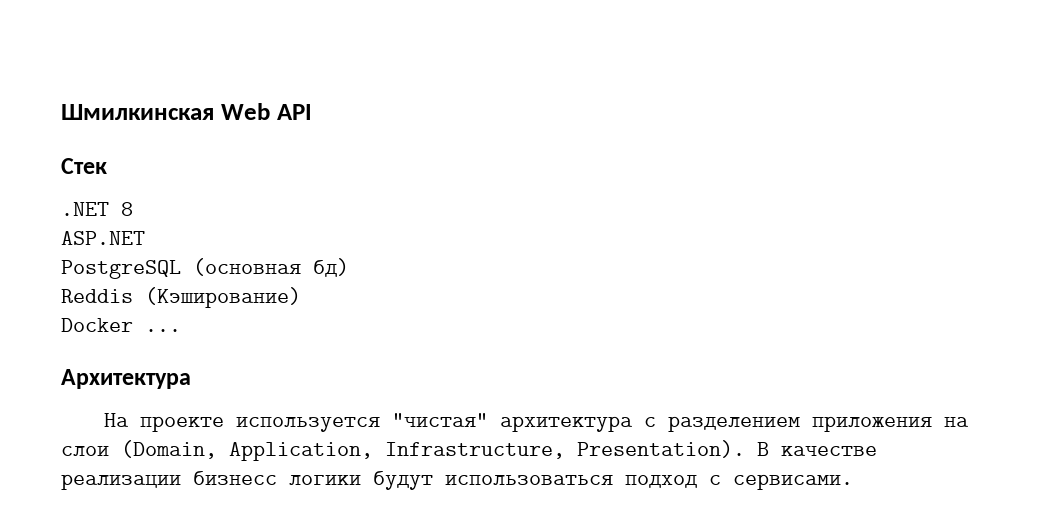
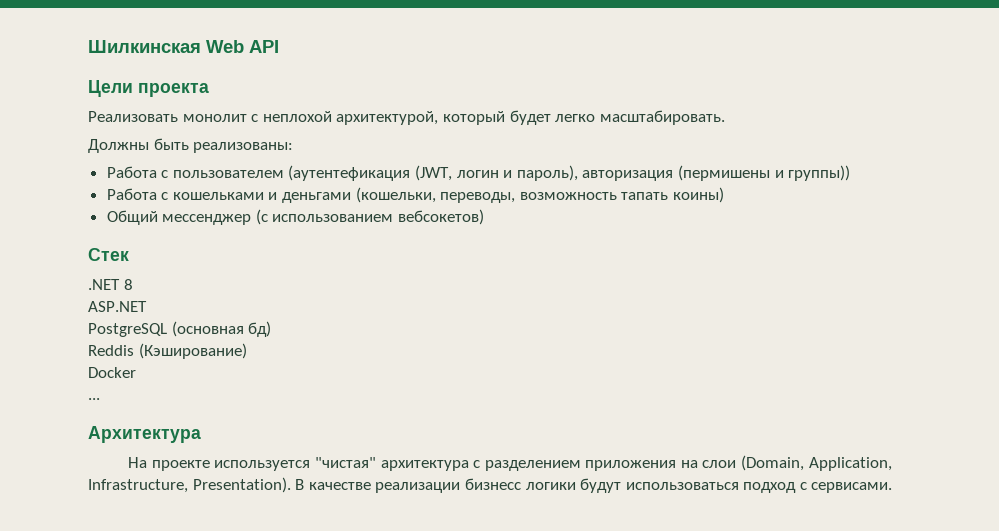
- Шмилкинская Web API
+ Шилкинская Web API
+ Цели проекта
+ Реализовать монолит с неплохой архитектурой, который будет легко масштабировать.
+ Должны быть реализованы:
+ Работа с пользователем (аутентефикация (JWT, логин и пароль), авторизация (пермишены и группы))
+ Работа с кошельками и деньгами (кошельки, переводы, возможность тапать коины)
+ Общий мессенджер (с использованием вебсокетов)
- Docker ...
+ Docker
+ ...

